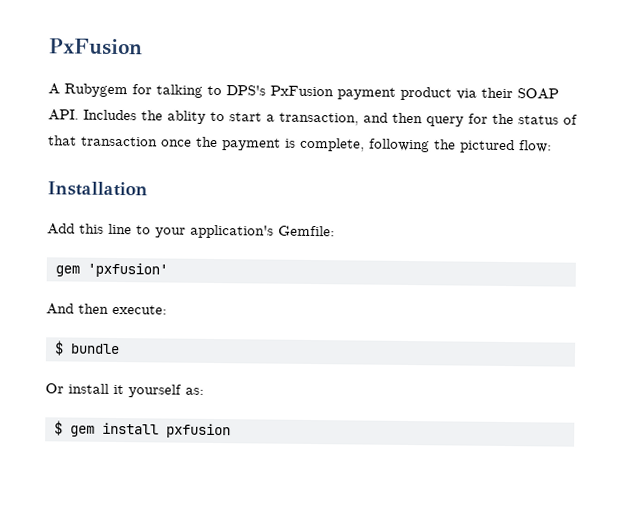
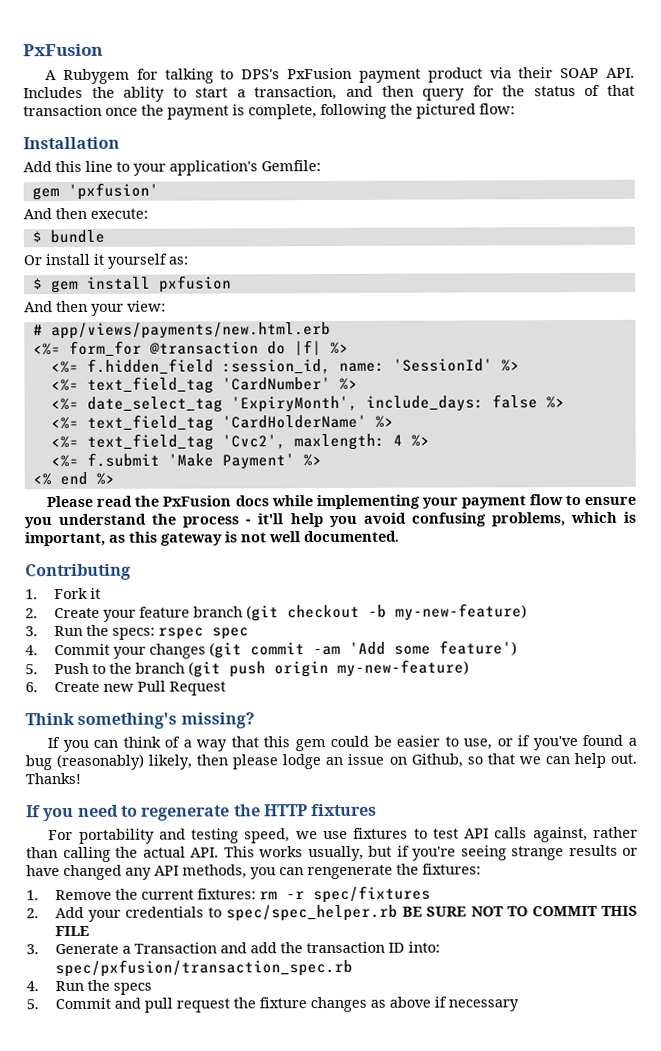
+ And then your view:
+ # app/views/payments/new.html.erb
+ <%= form_for @transaction do |f| %>
+ <%= f.hidden_field :session_id, name: 'SessionId' %>
+ <%= text_field_tag 'CardNumber' %>
+ <%= date_select_tag 'ExpiryMonth', include_days: false %>
+ <%= text_field_tag 'CardHolderName' %>
+ <%= text_field_tag 'Cvc2', maxlength: 4 %>
+ <%= f.submit 'Make Payment' %>
+ <% end %>
+ Please read the PxFusion docs while implementing your payment flow to ensure you understand the process - it'll help you avoid confusing problems, which is important, as this gateway is not well documented.
+ Contributing
+ 1. Fork it
+ 2. Create your feature branch (git checkout -b my-new-feature)
+ 3. Run the specs: rspec spec
+ 4. Commit your changes (git commit -am 'Add some feature')
+ 5. Push to the branch (git push origin my-new-feature)
+ 6. Create new Pull Request
+ Think something's missing?
+ If you can think of a way that this gem could be easier to use, or if you've found a bug (reasonably) likely, then please lodge an issue on Github, so that we can help out. Thanks!
+ If you need to regenerate the HTTP fixtures
+ For portability and testing speed, we use fixtures to test API calls against, rather than calling the actual API. This works usually, but if you're seeing strange results or have changed any API methods, you can rengenerate the fixtures:
+ 1. Remove the current fixtures: rm -r spec/fixtures
+ 2. Add your credentials to spec/spec_helper.rb BE SURE NOT TO COMMIT THIS FILE
+ 3. Generate a Transaction and add the transaction ID into: spec/pxfusion/transaction_spec.rb
+ 4. Run the specs
+ 5. Commit and pull request the fixture changes as above if necessary

